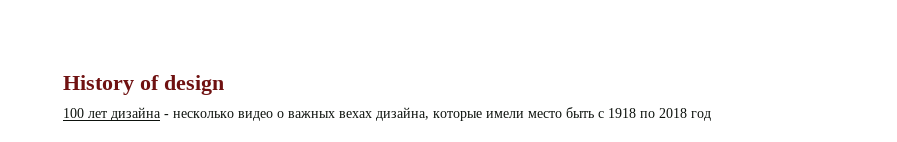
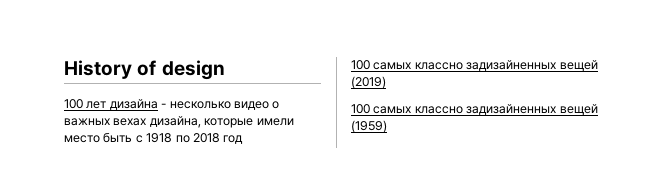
+ 100 самых классно задизайненных вещей (2019)
+ 100 самых классно задизайненных вещей (1959)

